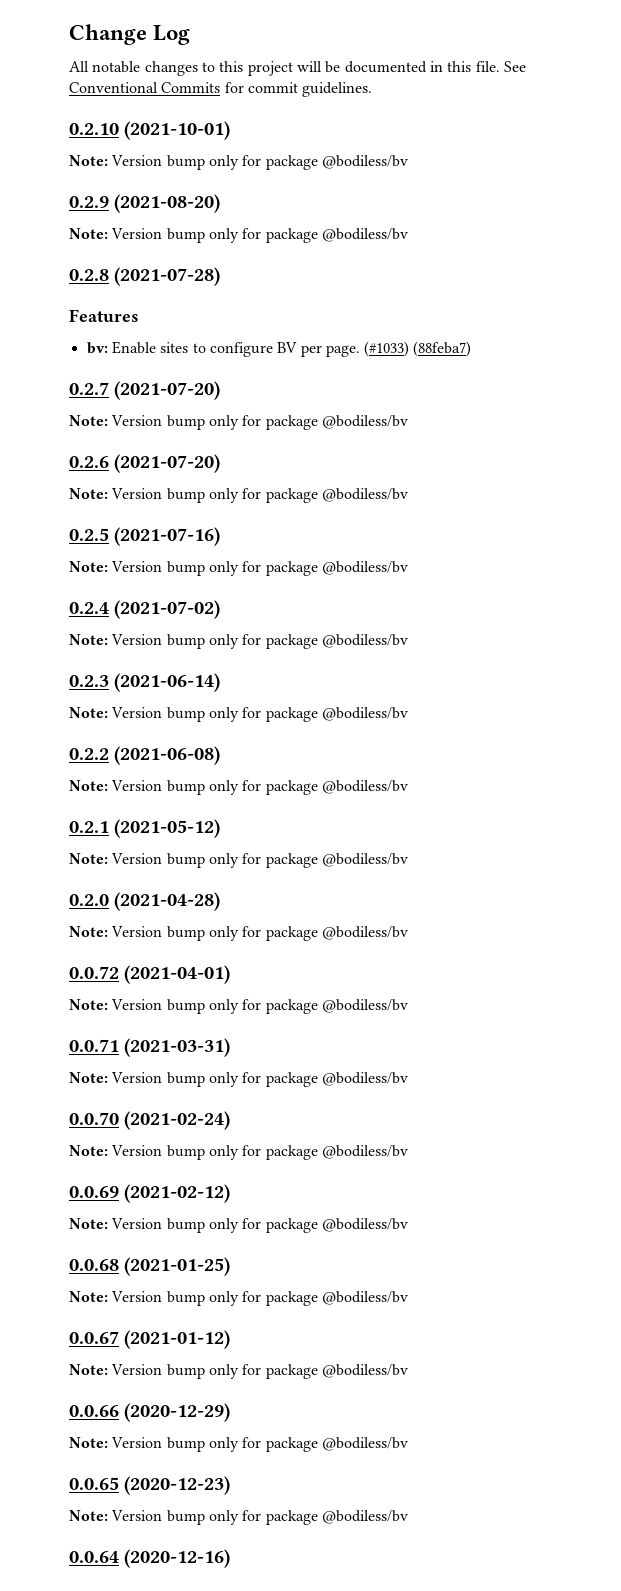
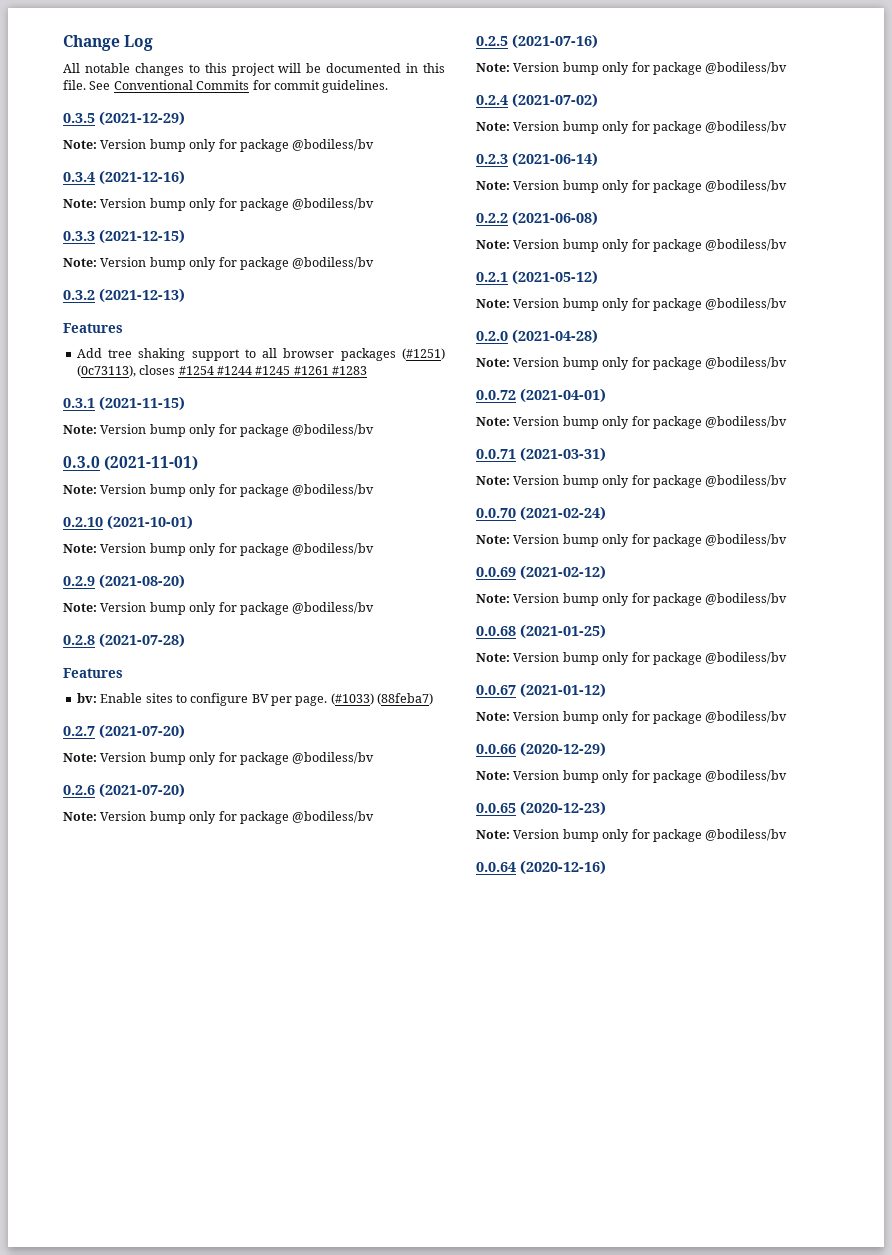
+ 0.3.5 (2021-12-29)
+ Note: Version bump only for package @bodiless/bv
+ 0.3.4 (2021-12-16)
+ Note: Version bump only for package @bodiless/bv
+ 0.3.3 (2021-12-15)
+ Note: Version bump only for package @bodiless/bv
+ 0.3.2 (2021-12-13)
+ Features
+ Add tree shaking support to all browser packages (#1251) (0c73113), closes #1254 #1244 #1245 #1261 #1283
+ 0.3.1 (2021-11-15)
+ Note: Version bump only for package @bodiless/bv
+ 0.3.0 (2021-11-01)
+ Note: Version bump only for package @bodiless/bv

